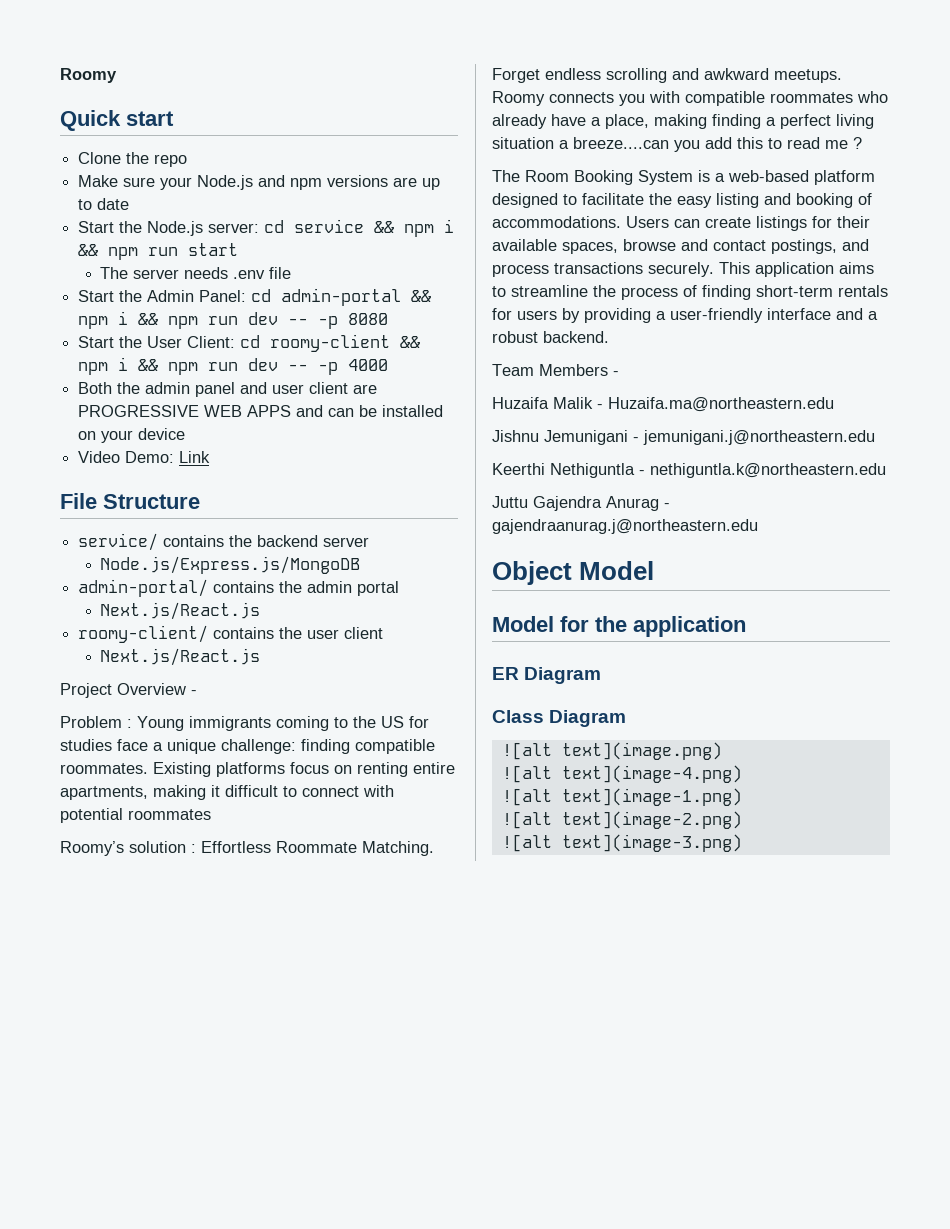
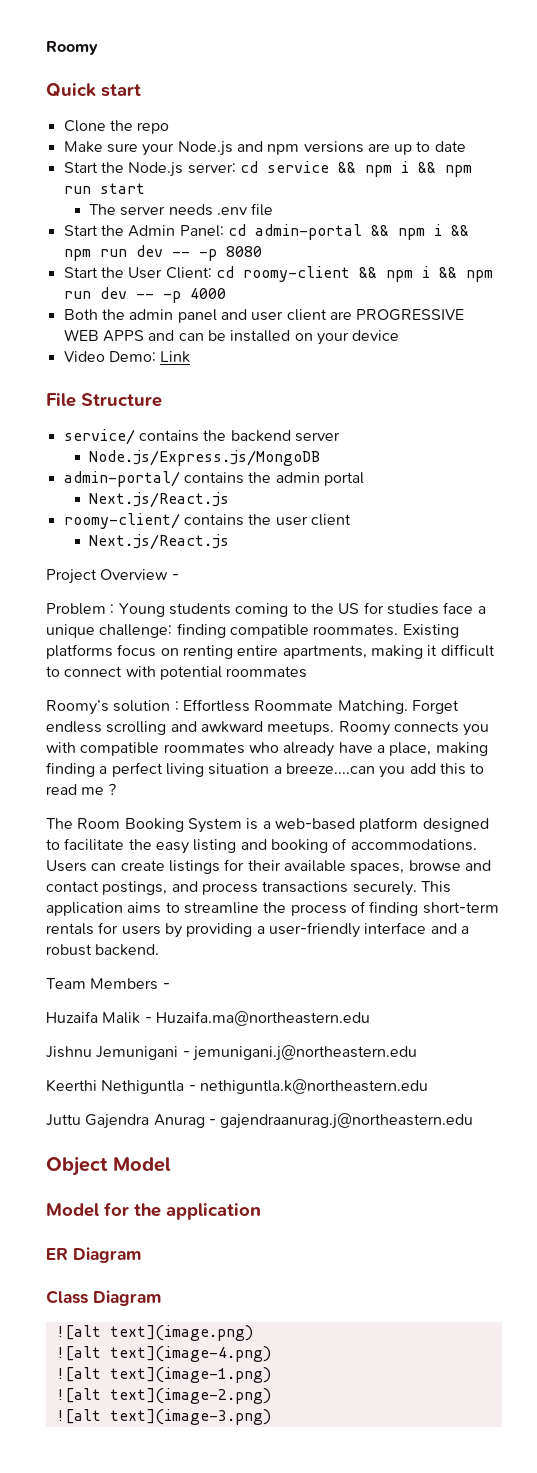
- Problem : Young immigrants coming to the US for studies face a unique challenge: finding compatible roommates.
+ Problem : Young students coming to the US for studies face a unique challenge: finding compatible roommates.

